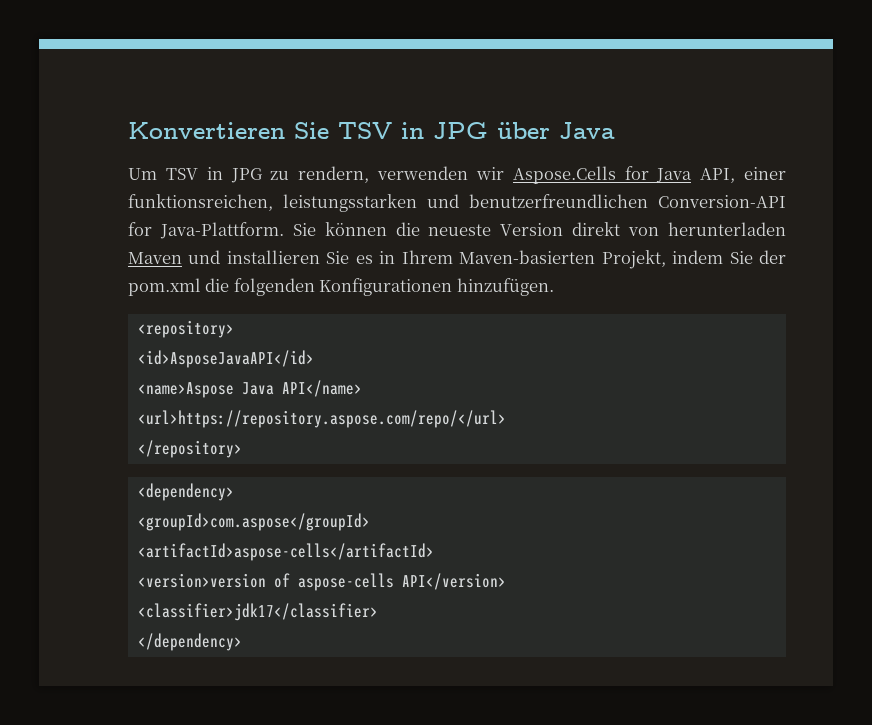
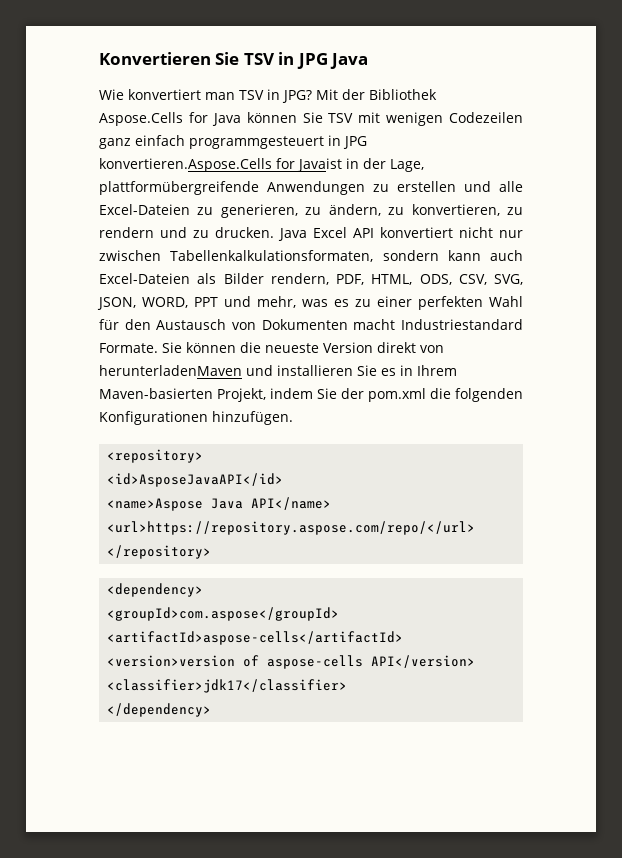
- Konvertieren Sie TSV in JPG über Java
+ Konvertieren Sie TSV in JPG Java
- Um TSV in JPG zu rendern, verwenden wir Aspose.Cells for Java API, einer funktionsreichen, leistungsstarken und benutzerfreundlichen Conversion-API for Java-Plattform.
+ Wie konvertiert man TSV in JPG? Mit der Bibliothek Aspose.Cells for Java können Sie TSV mit wenigen Codezeilen ganz einfach programmgesteuert in JPG konvertieren.Aspose.Cells for Javaist in der Lage, plattformübergreifende Anwendungen zu erstellen und alle Excel-Dateien zu generieren, zu ändern, zu konvertieren, zu rendern und zu drucken. Java Excel API konvertiert nicht nur zwischen Tabellenkalkulationsformaten, sondern kann auch Excel-Dateien als Bilder rendern, PDF, HTML, ODS, CSV, SVG, JSON, WORD, PPT und mehr, was es zu einer perfekten Wahl für den Austausch von Dokumenten macht Industriestandard Formate.
- Sie können die neueste Version direkt von herunterladen Maven und installieren Sie es in Ihrem Maven-basierten Projekt, indem Sie der pom.xml die folgenden Konfigurationen hinzufügen.
+ Sie können die neueste Version direkt von herunterladenMaven und installieren Sie es in Ihrem Maven-basierten Projekt, indem Sie der pom.xml die folgenden Konfigurationen hinzufügen.

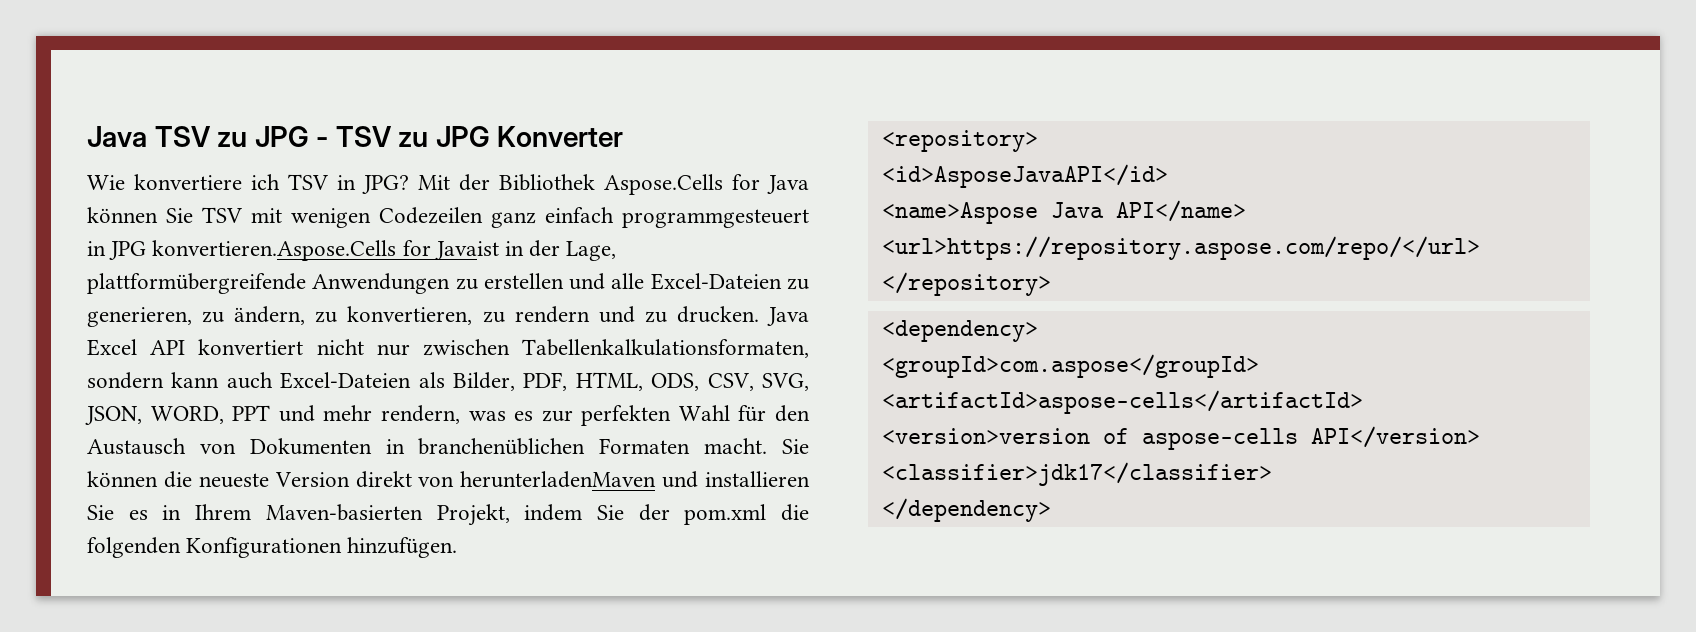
- Konvertieren Sie TSV in JPG Java
+ Java TSV zu JPG - TSV zu JPG Konverter
- Wie konvertiert man TSV in JPG?
+ Wie konvertiere ich TSV in JPG?
- Java Excel API konvertiert nicht nur zwischen Tabellenkalkulationsformaten, sondern kann auch Excel-Dateien als Bilder rendern, PDF, HTML, ODS, CSV, SVG, JSON, WORD, PPT und mehr, was es zu einer perfekten Wahl für den Austausch von Dokumenten macht Industriestandard Formate.
+ Java Excel API konvertiert nicht nur zwischen Tabellenkalkulationsformaten, sondern kann auch Excel-Dateien als Bilder, PDF, HTML, ODS, CSV, SVG, JSON, WORD, PPT und mehr rendern, was es zur perfekten Wahl für den Austausch von Dokumenten in branchenüblichen Formaten macht.

